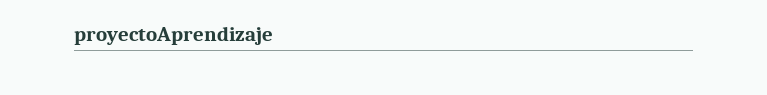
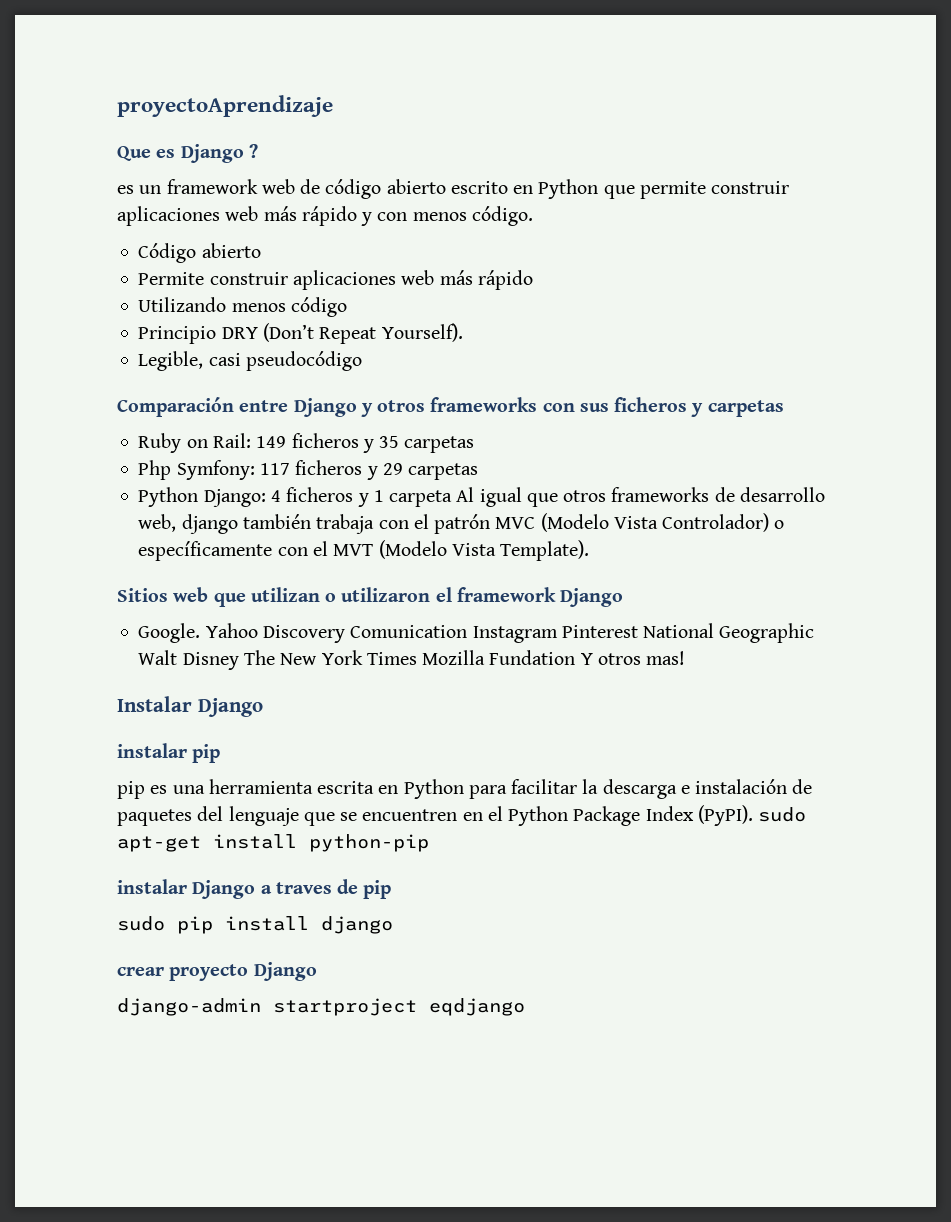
+ Que es Django ?
+ es un framework web de código abierto escrito en Python que permite construir aplicaciones web más rápido y con menos código.
+ Código abierto
+ Permite construir aplicaciones web más rápido
+ Utilizando menos código
+ Principio DRY (Don’t Repeat Yourself).
+ Legible, casi pseudocódigo
+ Comparación entre Django y otros frameworks con sus ficheros y carpetas
+ Ruby on Rail: 149 ficheros y 35 carpetas
+ Php Symfony: 117 ficheros y 29 carpetas
+ Python Django: 4 ficheros y 1 carpeta Al igual que otros frameworks de desarrollo web, django también trabaja con el patrón MVC (Modelo Vista Controlador) o específicamente con el MVT (Modelo Vista Template).
+ Sitios web que utilizan o utilizaron el framework Django
+ Google. Yahoo Discovery Comunication Instagram Pinterest National Geographic Walt Disney The New York Times Mozilla Fundation Y otros mas!
+ Instalar Django
+ instalar pip
+ pip es una herramienta escrita en Python para facilitar la descarga e instalación de paquetes del lenguaje que se encuentren en el Python Package Index (PyPI). sudo apt-get install python-pip
+ instalar Django a traves de pip
+ sudo pip install django
+ crear proyecto Django
+ django-admin startproject eqdjango

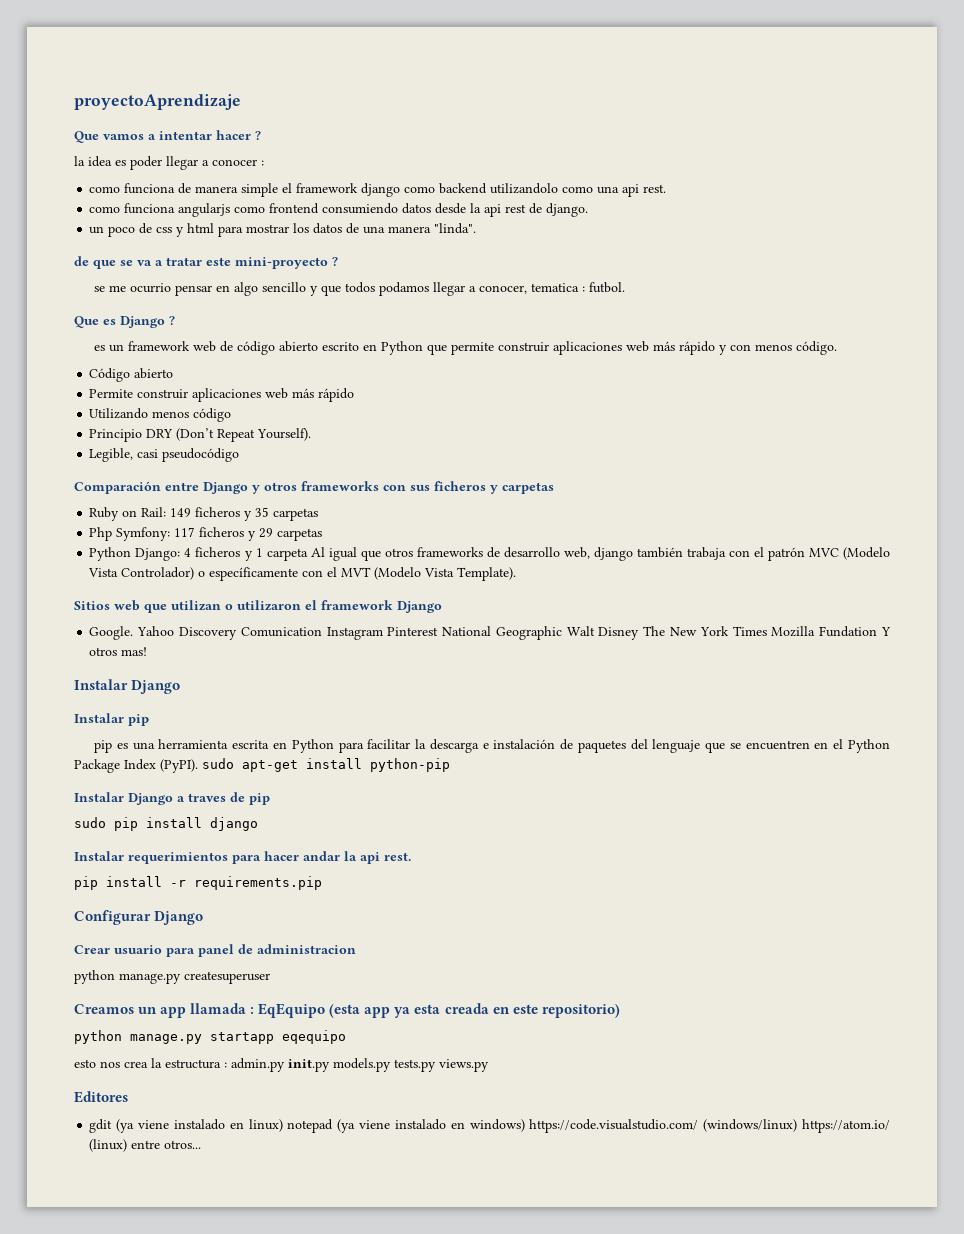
+ Que vamos a intentar hacer ?
+ la idea es poder llegar a conocer :
+ como funciona de manera simple el framework django como backend utilizandolo como una api rest.
+ como funciona angularjs como frontend consumiendo datos desde la api rest de django.
+ un poco de css y html para mostrar los datos de una manera "linda".
+ de que se va a tratar este mini-proyecto ?
+ se me ocurrio pensar en algo sencillo y que todos podamos llegar a conocer, tematica : futbol.
- instalar pip
+ Instalar pip
- instalar Django a traves de pip
+ Instalar Django a traves de pip
- crear proyecto Django
- django-admin startproject eqdjango
+ Instalar requerimientos para hacer andar la api rest.
+ pip install -r requirements.pip
+ Configurar Django
+ Crear usuario para panel de administracion
+ python manage.py createsuperuser
+ Creamos un app llamada : EqEquipo (esta app ya esta creada en este repositorio)
+ python manage.py startapp eqequipo
+ esto nos crea la estructura : admin.py init.py models.py tests.py views.py
+ Editores
+ gdit (ya viene instalado en linux) notepad (ya viene instalado en windows) https://code.visualstudio.com/ (windows/linux) https://atom.io/ (linux) entre otros...

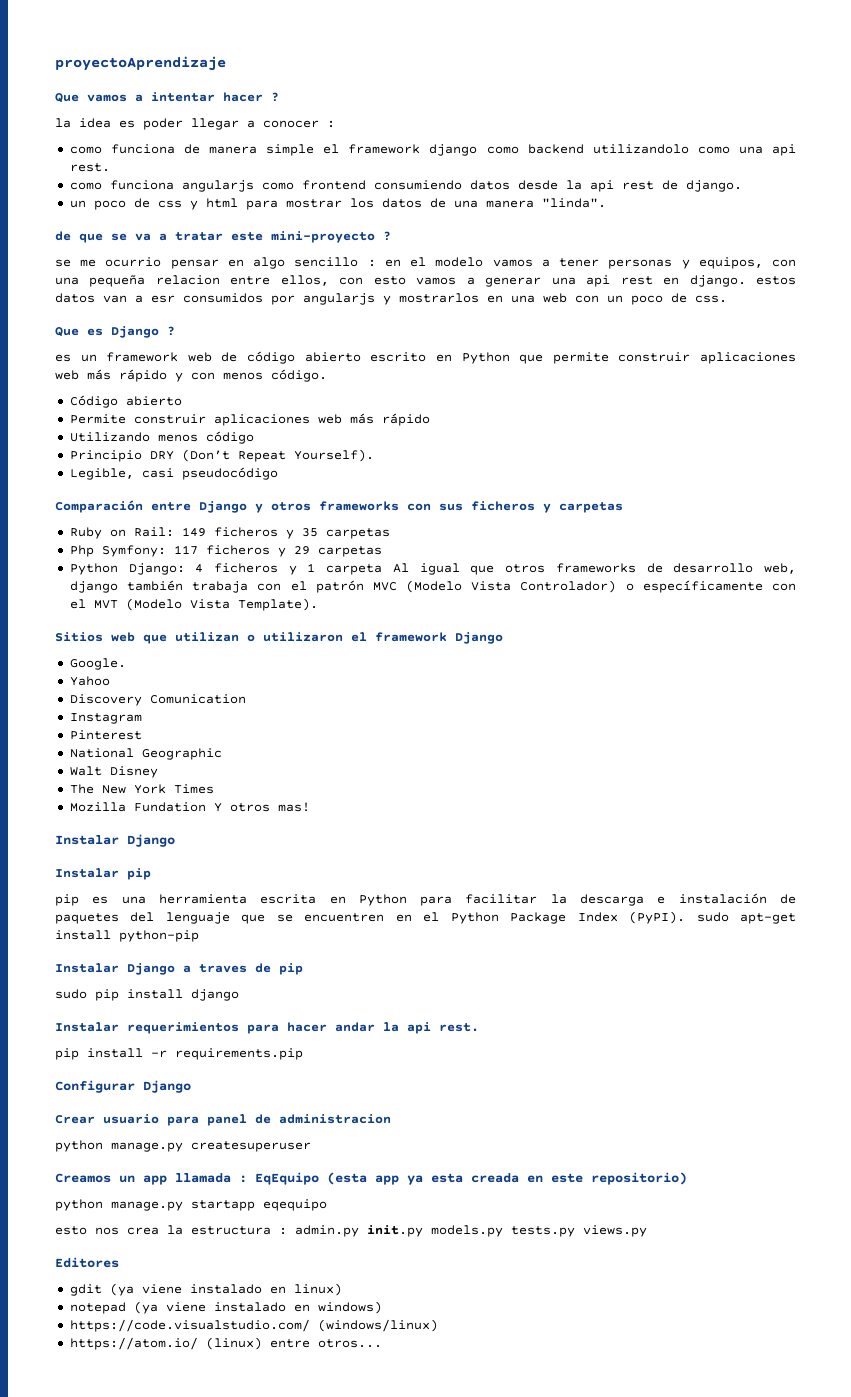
- se me ocurrio pensar en algo sencillo y que todos podamos llegar a conocer, tematica : futbol.
+ se me ocurrio pensar en algo sencillo : en el modelo vamos a tener personas y equipos, con una pequeña relacion entre ellos, con esto vamos a generar una api rest en django. estos datos van a esr consumidos por angularjs y mostrarlos en una web con un poco de css.
- Google. Yahoo Discovery Comunication Instagram Pinterest National Geographic Walt Disney The New York Times Mozilla Fundation Y otros mas!
+ Google.
+ Yahoo
+ Discovery Comunication
+ Instagram
+ Pinterest
+ National Geographic
+ Walt Disney
+ The New York Times
+ Mozilla Fundation Y otros mas!
- gdit (ya viene instalado en linux) notepad (ya viene instalado en windows) https://code.visualstudio.com/ (windows/linux) https://atom.io/ (linux) entre otros...
+ gdit (ya viene instalado en linux)
+ notepad (ya viene instalado en windows)
+ https://code.visualstudio.com/ (windows/linux)
+ https://atom.io/ (linux) entre otros...

